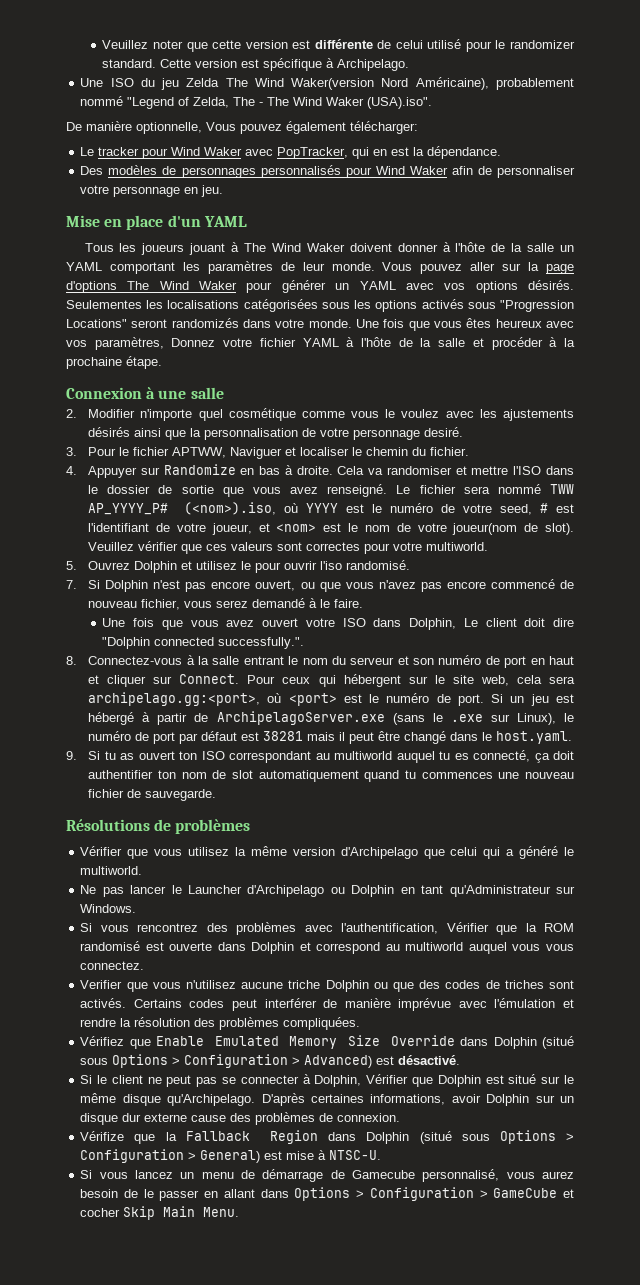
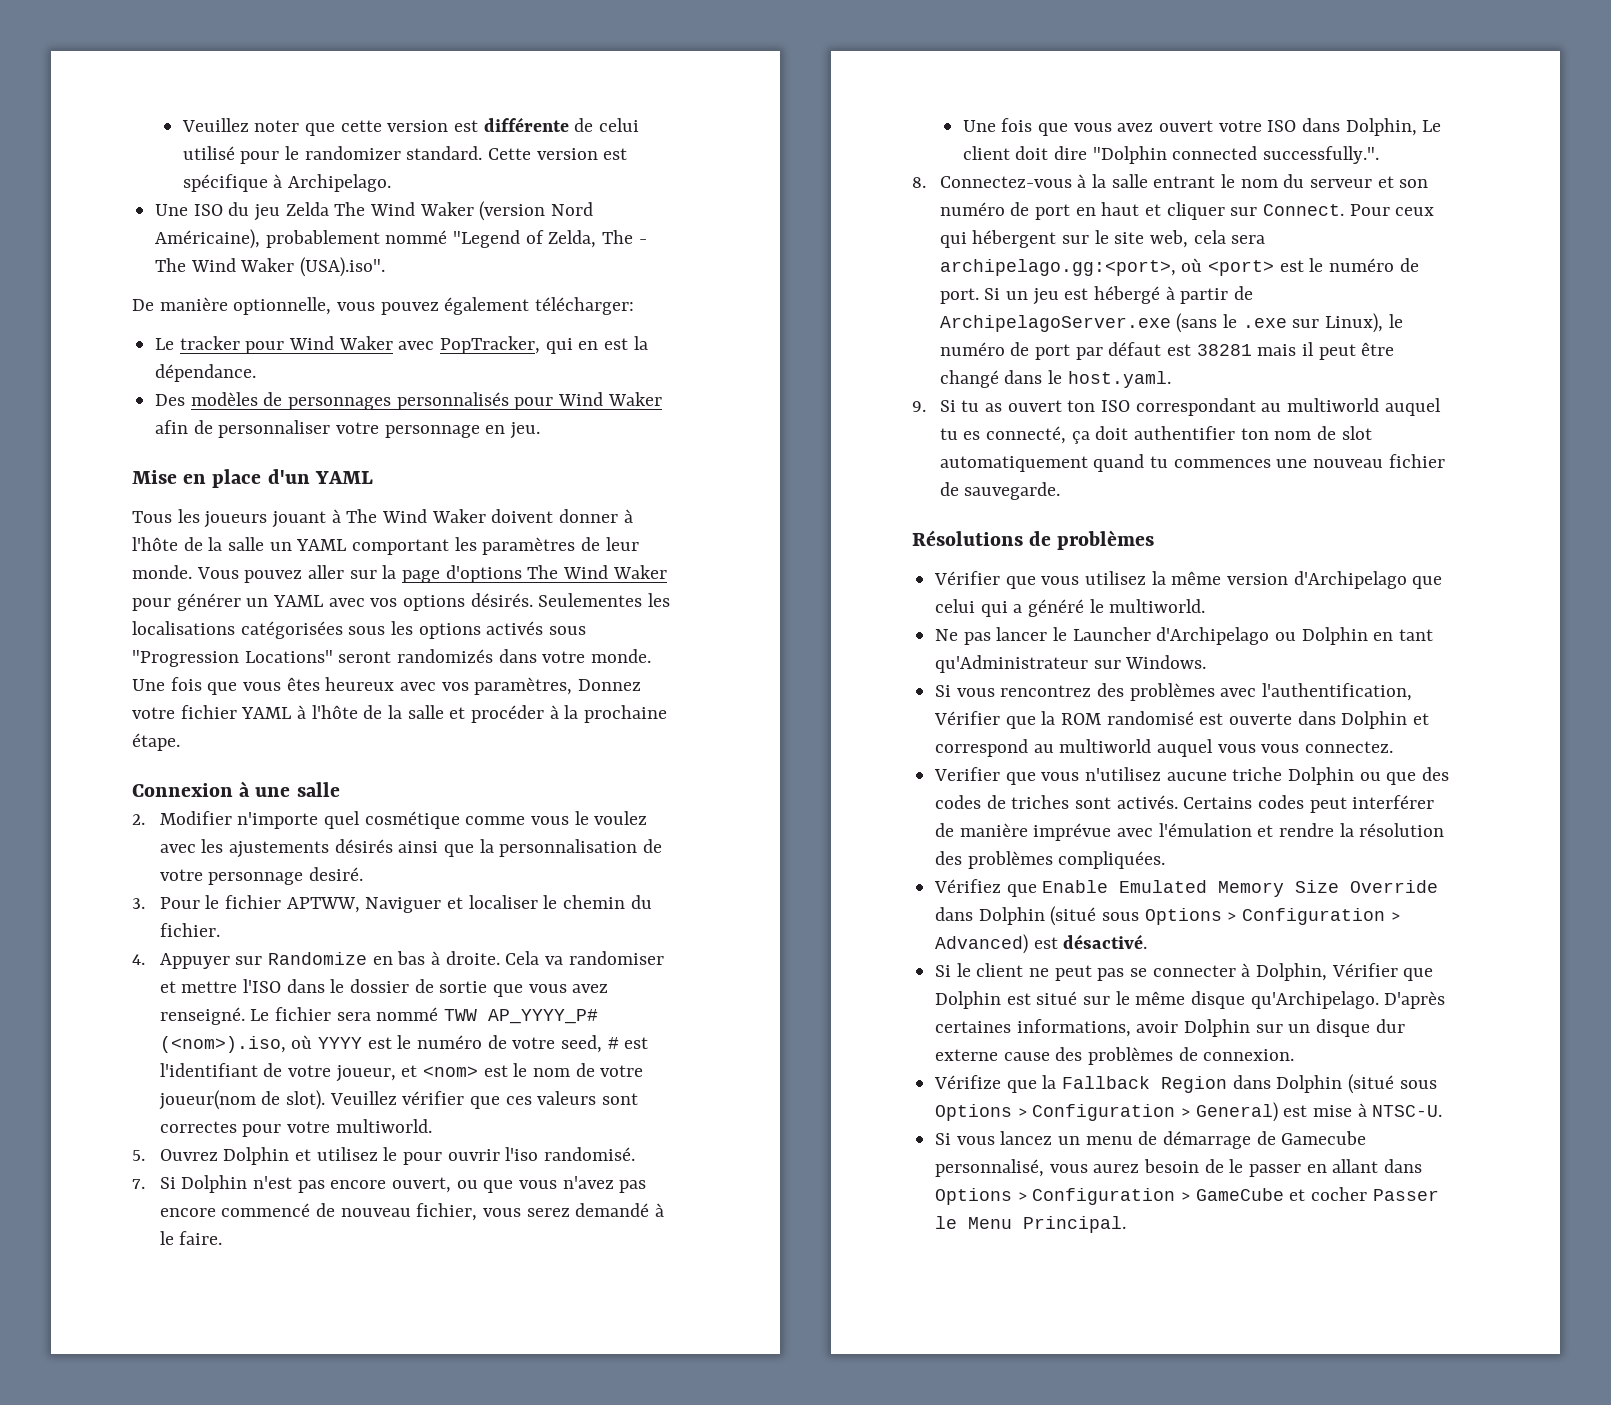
- Une ISO du jeu Zelda The Wind Waker(version Nord Américaine), probablement nommé "Legend of Zelda, The - The Wind Waker (USA).iso".
+ Une ISO du jeu Zelda The Wind Waker (version Nord Américaine), probablement nommé "Legend of Zelda, The - The Wind Waker (USA).iso".
- De manière optionnelle, Vous pouvez également télécharger:
+ De manière optionnelle, vous pouvez également télécharger:
- Si vous lancez un menu de démarrage de Gamecube personnalisé, vous aurez besoin de le passer en allant dans Options > Configuration > GameCube et cocher Skip Main Menu.
+ Si vous lancez un menu de démarrage de Gamecube personnalisé, vous aurez besoin de le passer en allant dans Options > Configuration > GameCube et cocher Passer le Menu Principal.

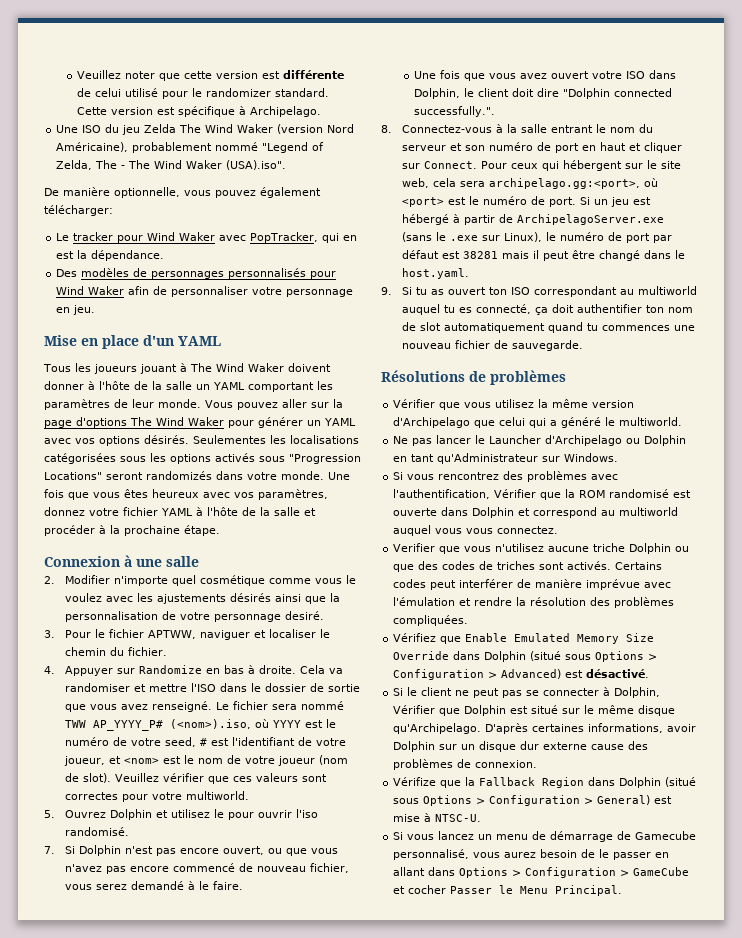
- Une fois que vous êtes heureux avec vos paramètres, Donnez votre fichier YAML à l'hôte de la salle et procéder à la prochaine étape.
+ Une fois que vous êtes heureux avec vos paramètres, donnez votre fichier YAML à l'hôte de la salle et procéder à la prochaine étape.
- 3. Pour le fichier APTWW, Naviguer et localiser le chemin du fichier.
+ 3. Pour le fichier APTWW, naviguer et localiser le chemin du fichier.
- Le fichier sera nommé TWW AP_YYYY_P# (<nom>).iso, où YYYY est le numéro de votre seed, # est l'identifiant de votre joueur, et <nom> est le nom de votre joueur(nom de slot).
+ Le fichier sera nommé TWW AP_YYYY_P# (<nom>).iso, où YYYY est le numéro de votre seed, # est l'identifiant de votre joueur, et <nom> est le nom de votre joueur (nom de slot).
- Une fois que vous avez ouvert votre ISO dans Dolphin, Le client doit dire "Dolphin connected successfully.".
+ Une fois que vous avez ouvert votre ISO dans Dolphin, le client doit dire "Dolphin connected successfully.".

